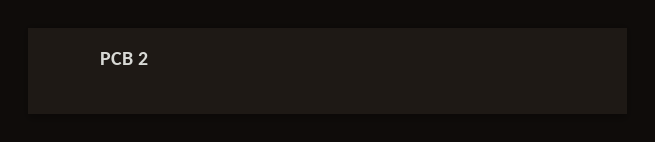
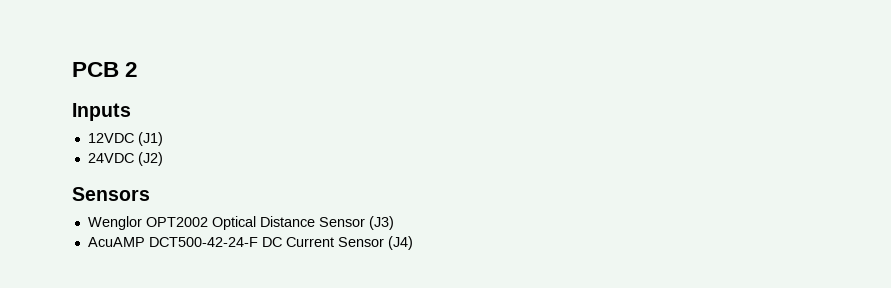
+ Inputs
+ 12VDC (J1)
+ 24VDC (J2)
+ Sensors
+ Wenglor OPT2002 Optical Distance Sensor (J3)
+ AcuAMP DCT500-42-24-F DC Current Sensor (J4)

